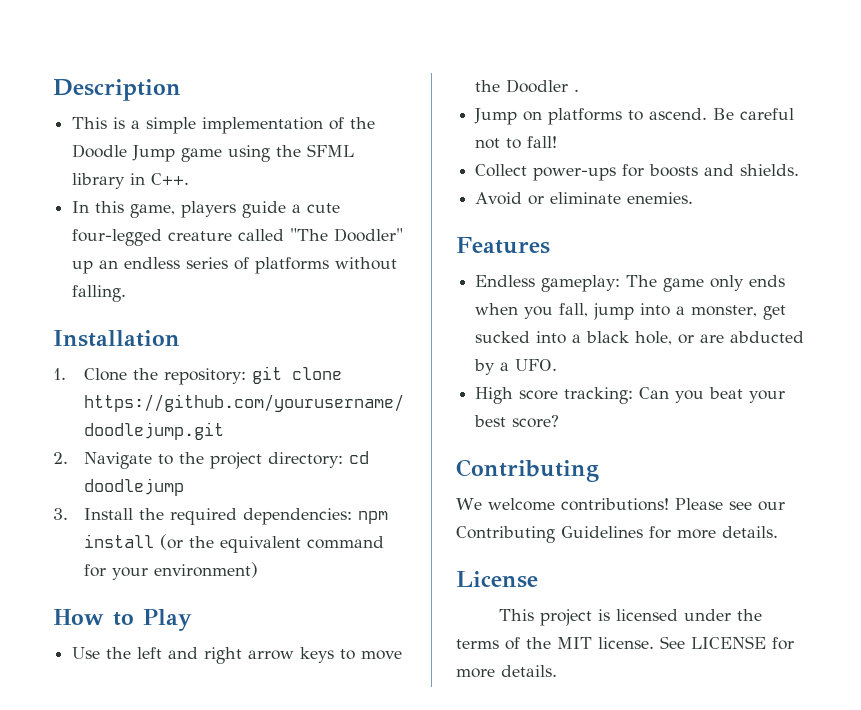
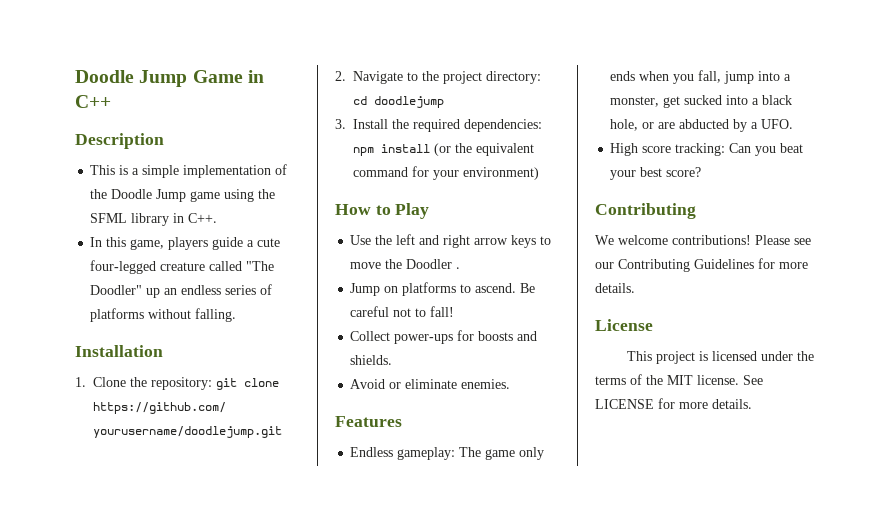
+ Doodle Jump Game in C++

